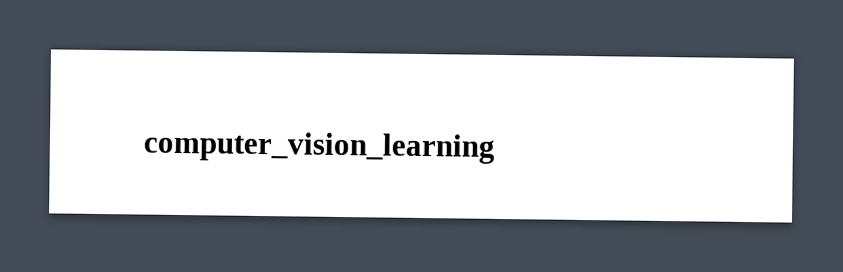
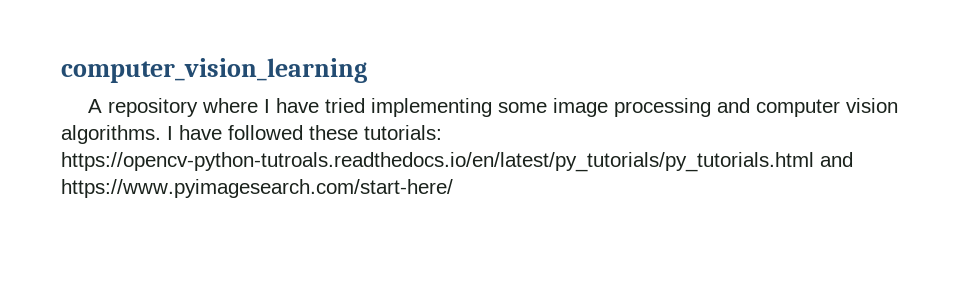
+ A repository where I have tried implementing some image processing and computer vision algorithms. I have followed these tutorials: https://opencv-python-tutroals.readthedocs.io/en/latest/py_tutorials/py_tutorials.html and https://www.pyimagesearch.com/start-here/

